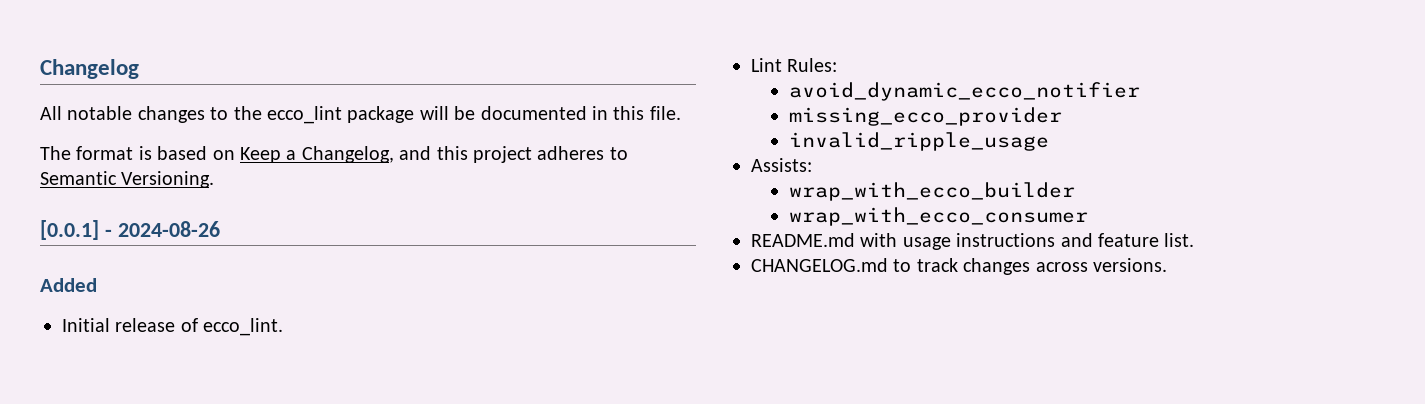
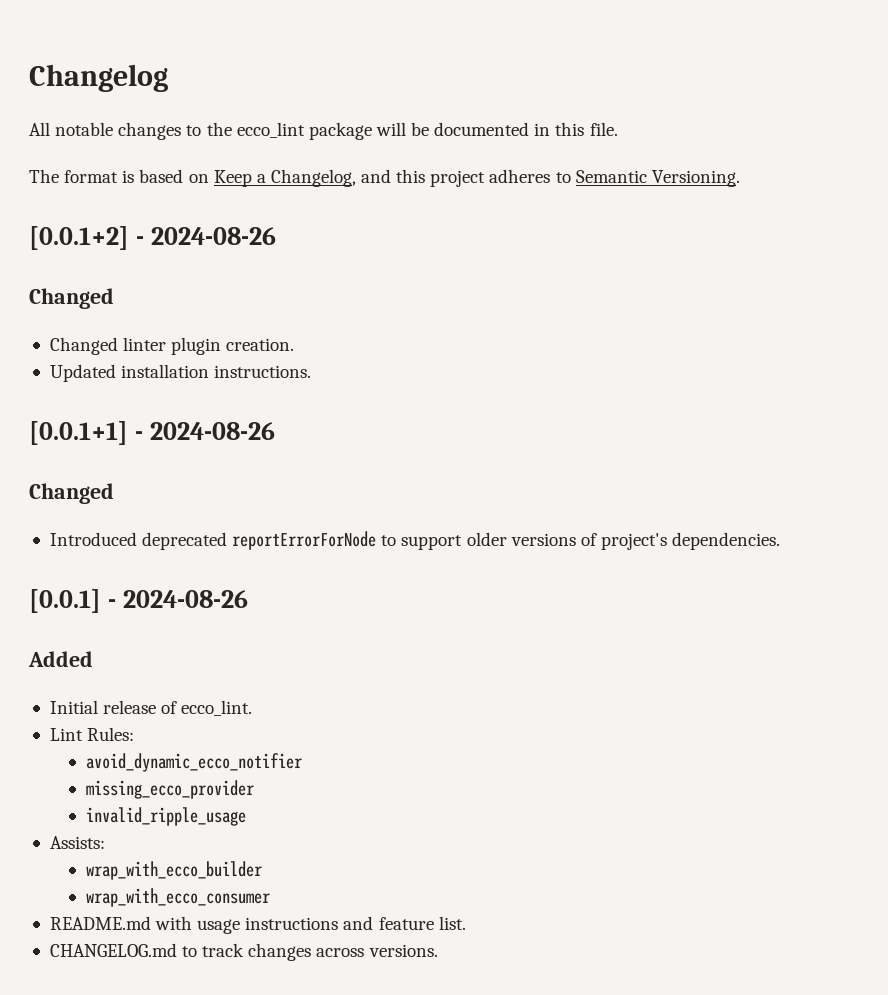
+ [0.0.1+2] - 2024-08-26
+ Changed
+ Changed linter plugin creation.
+ Updated installation instructions.
+ [0.0.1+1] - 2024-08-26
+ Changed
+ Introduced deprecated reportErrorForNode to support older versions of project's dependencies.

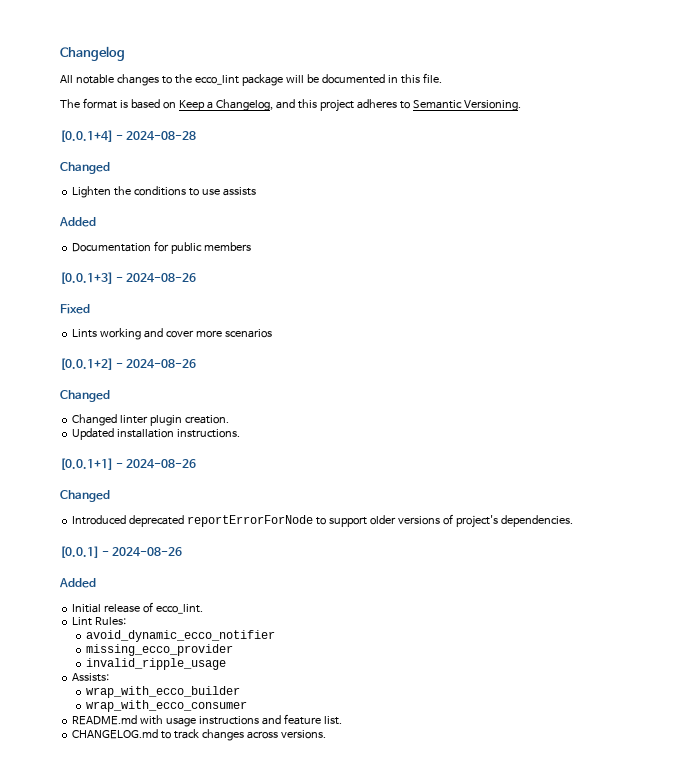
+ [0.0.1+4] - 2024-08-28
+ Changed
+ Lighten the conditions to use assists
+ Added
+ Documentation for public members
+ [0.0.1+3] - 2024-08-26
+ Fixed
+ Lints working and cover more scenarios

